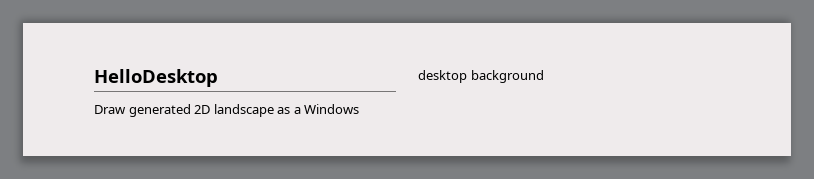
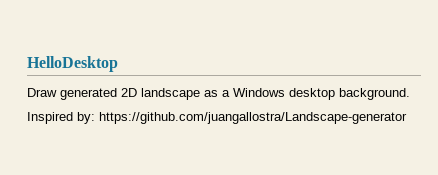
- Draw generated 2D landscape as a Windows desktop background
+ Draw generated 2D landscape as a Windows desktop background.
+ Inspired by: https://github.com/juangallostra/Landscape-generator

